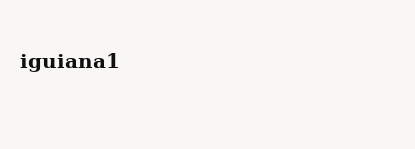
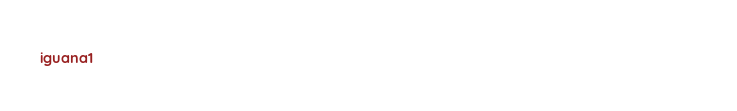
- iguiana1
+ iguana1

